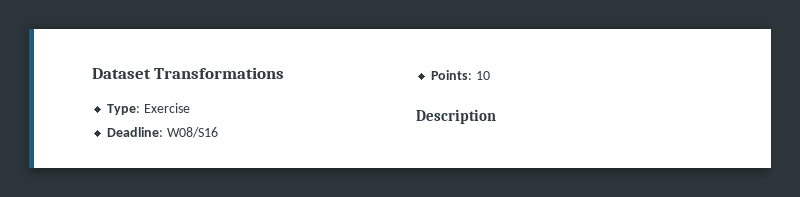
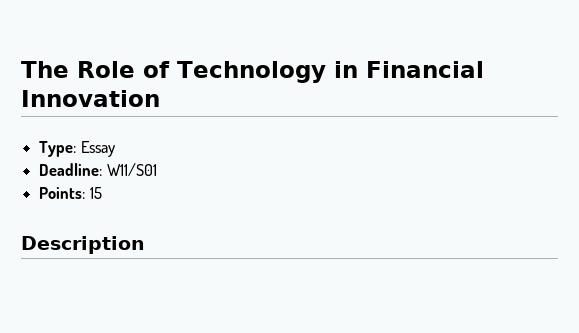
- Dataset Transformations
+ The Role of Technology in Financial Innovation
- Type: Exercise
+ Type: Essay
- Deadline: W08/S16
+ Deadline: W11/S01
- Points: 10
+ Points: 15

